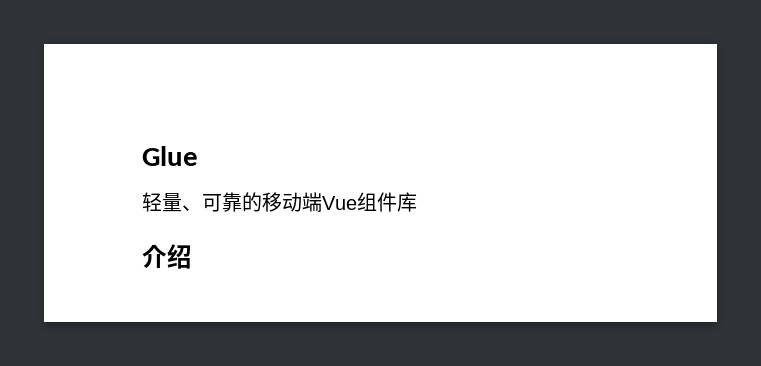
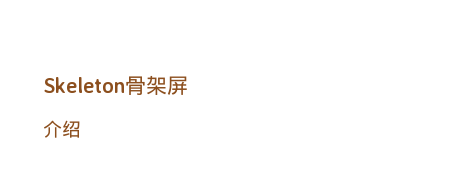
- Glue
- 轻量、可靠的移动端Vue组件库
+ Skeleton骨架屏

